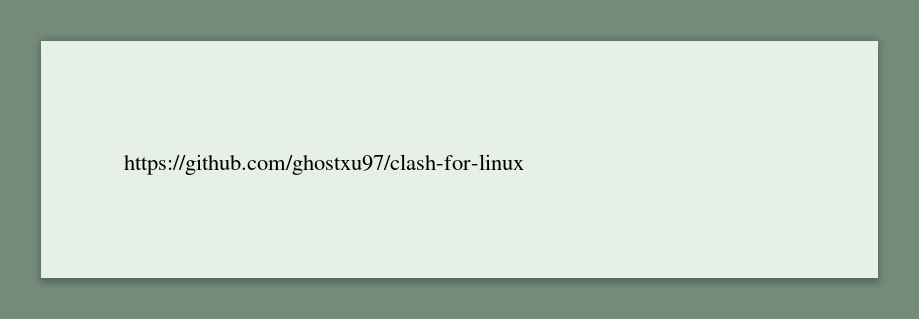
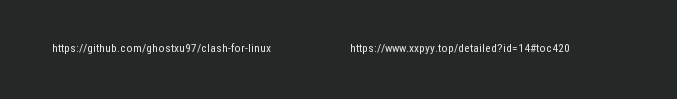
- https://github.com/ghostxu97/clash-for-linux
+ https://github.com/ghostxu97/clash-for-linux https://www.xxpyy.top/detailed?id=14#toc420

